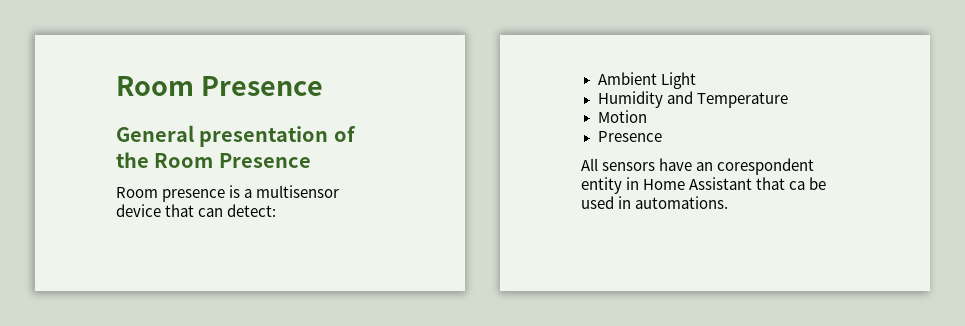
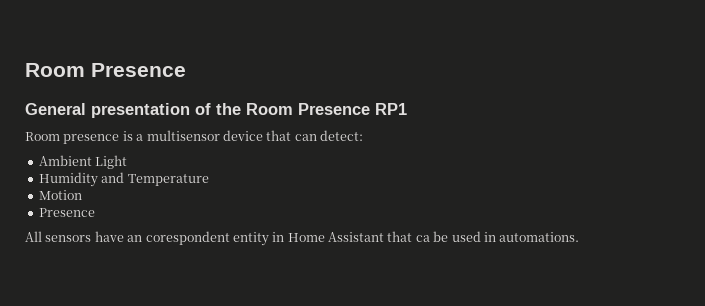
- General presentation of the Room Presence
+ General presentation of the Room Presence RP1

